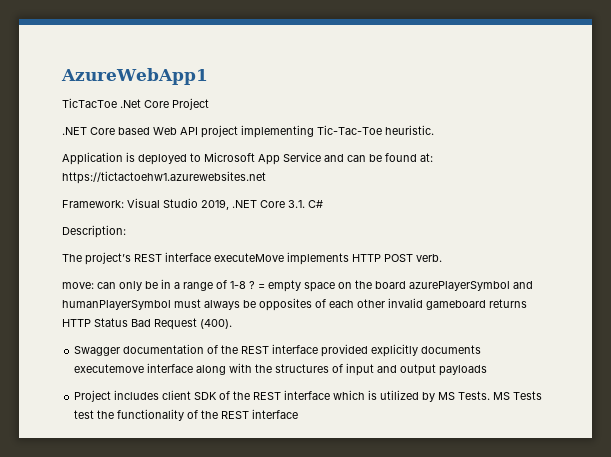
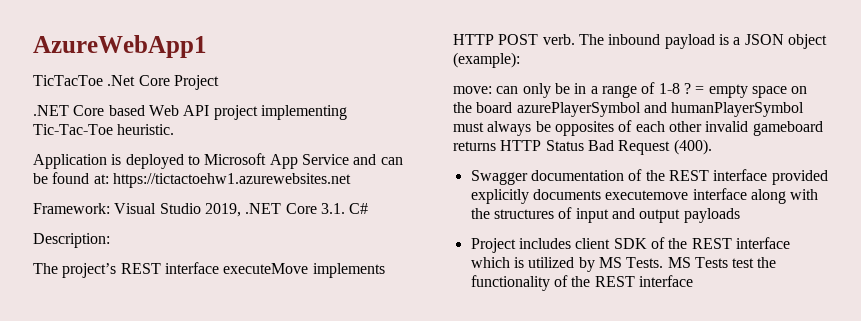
+ The inbound payload is a JSON object (example):

